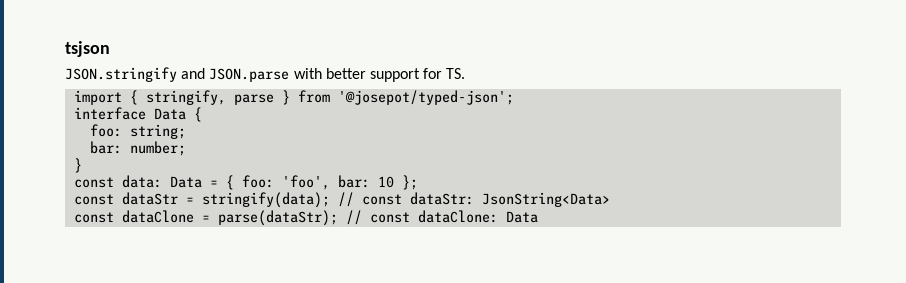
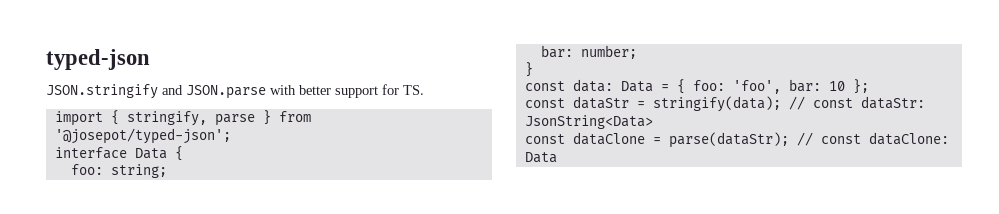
- tsjson
+ typed-json

